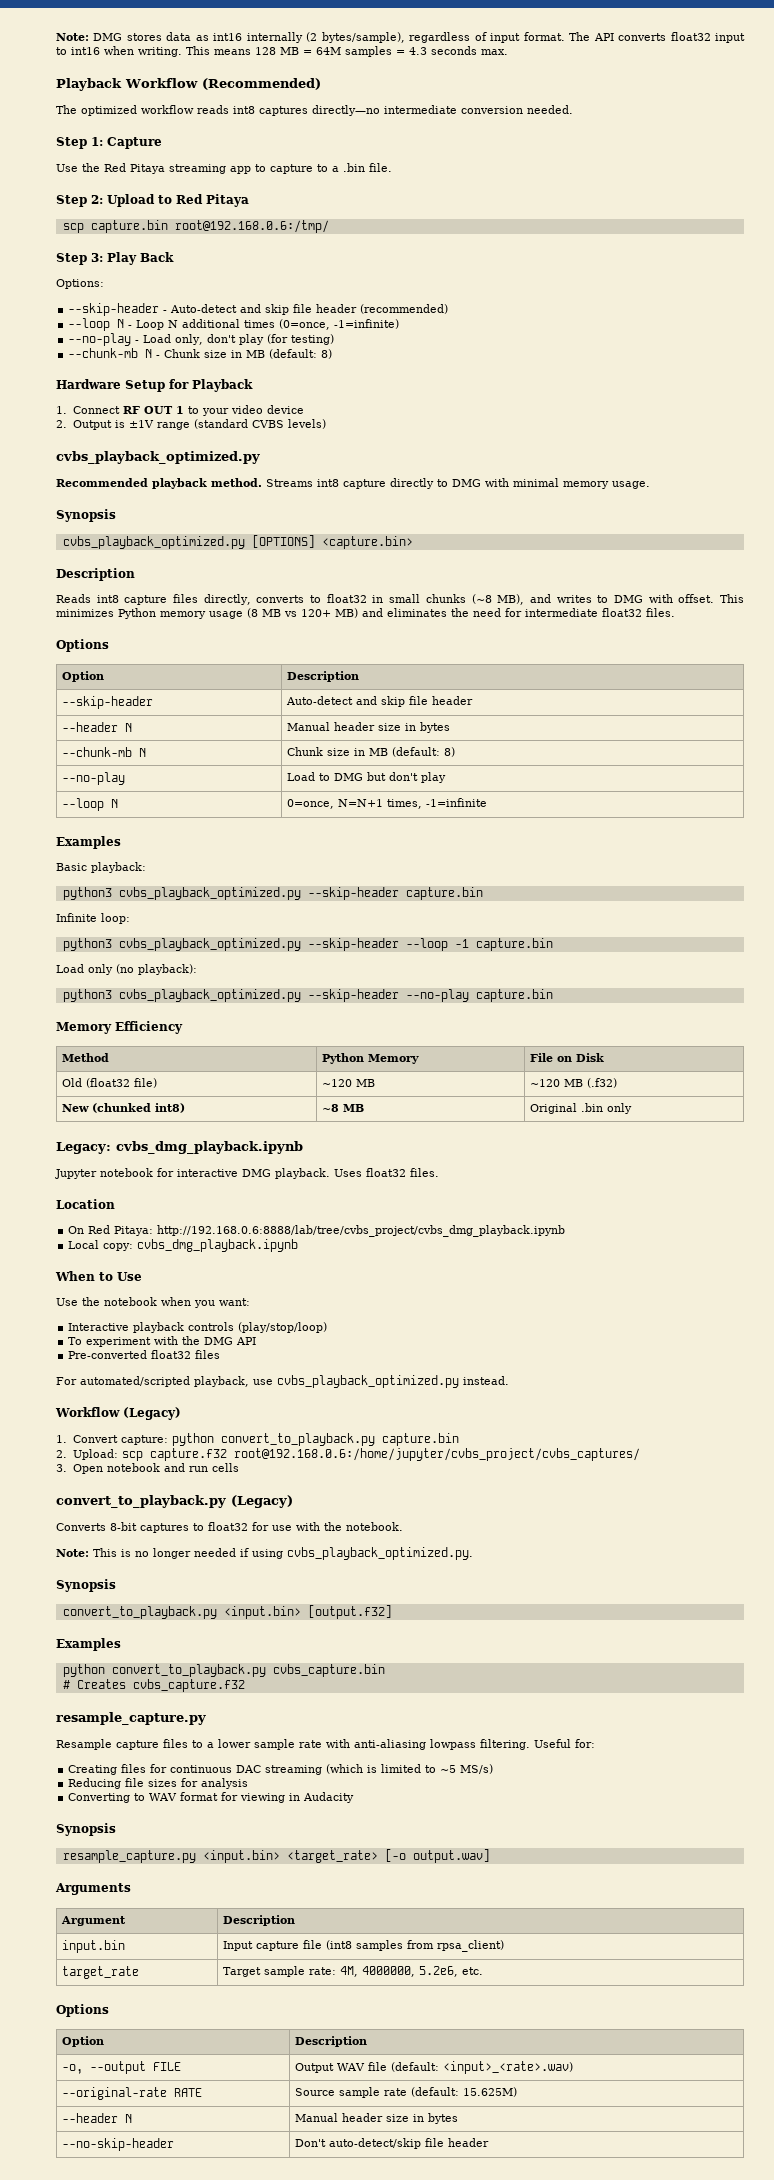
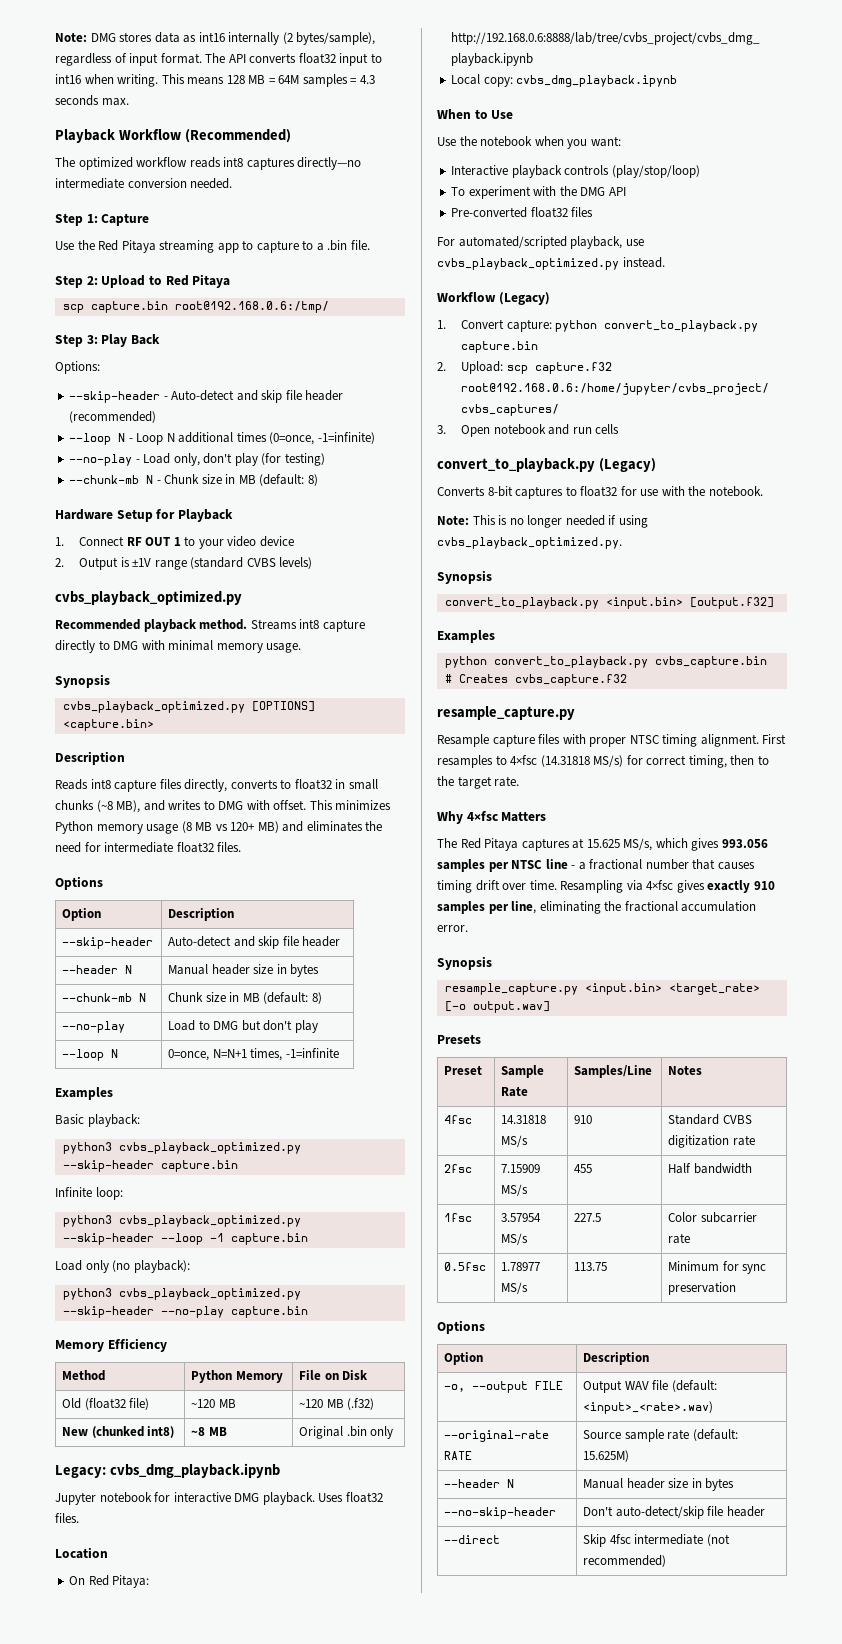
- Resample capture files to a lower sample rate with anti-aliasing lowpass filtering. Useful for:
- Creating files for continuous DAC streaming (which is limited to ~5 MS/s)
- Reducing file sizes for analysis
- Converting to WAV format for viewing in Audacity
+ Resample capture files with proper NTSC timing alignment. First resamples to 4×fsc (14.31818 MS/s) for correct timing, then to the target rate.
+ Why 4×fsc Matters
+ The Red Pitaya captures at 15.625 MS/s, which gives 993.056 samples per NTSC line - a fractional number that causes timing drift over time. Resampling via 4×fsc gives exactly 910 samples per line, eliminating the fractional accumulation error.
- Arguments
- Argument | Description
- input.bin | Input capture file (int8 samples from rpsa_client)
- target_rate | Target sample rate: 4M, 4000000, 5.2e6, etc.
+ Presets
+ Preset | Sample Rate | Samples/Line | Notes
+ 4fsc | 14.31818 MS/s | 910 | Standard CVBS digitization rate
+ 2fsc | 7.15909 MS/s | 455 | Half bandwidth
+ 1fsc | 3.57954 MS/s | 227.5 | Color subcarrier rate
+ 0.5fsc | 1.78977 MS/s | 113.75 | Minimum for sync preservation
+ --direct | Skip 4fsc intermediate (not recommended)

